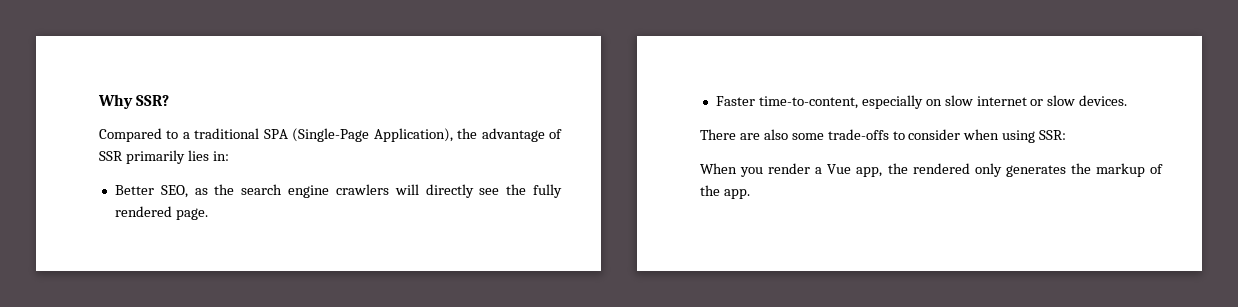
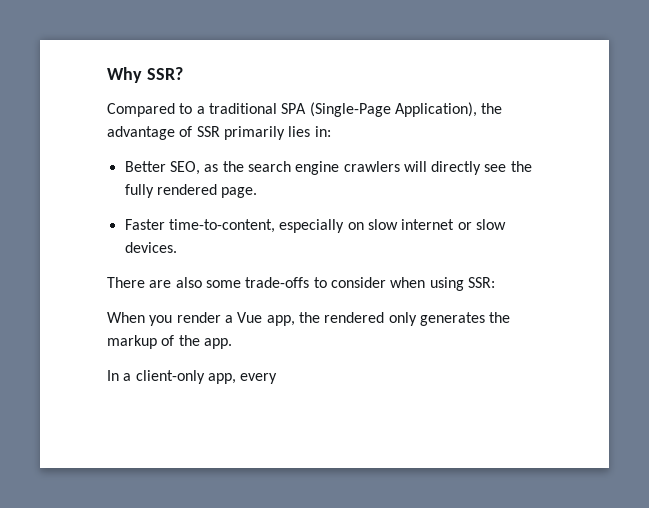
+ In a client-only app, every

